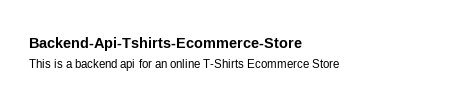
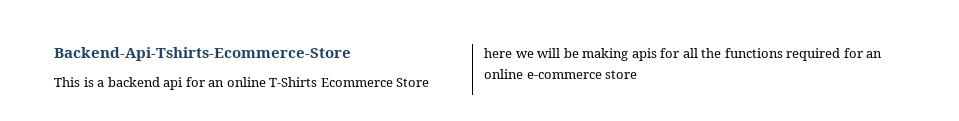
- This is a backend api for an online T-Shirts Ecommerce Store
+ This is a backend api for an online T-Shirts Ecommerce Store here we will be making apis for all the functions required for an online e-commerce store

